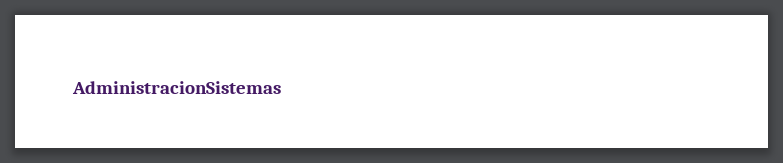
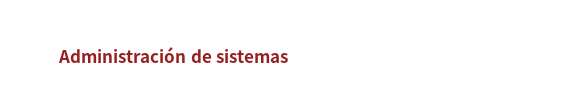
- AdministracionSistemas
+ Administración de sistemas

